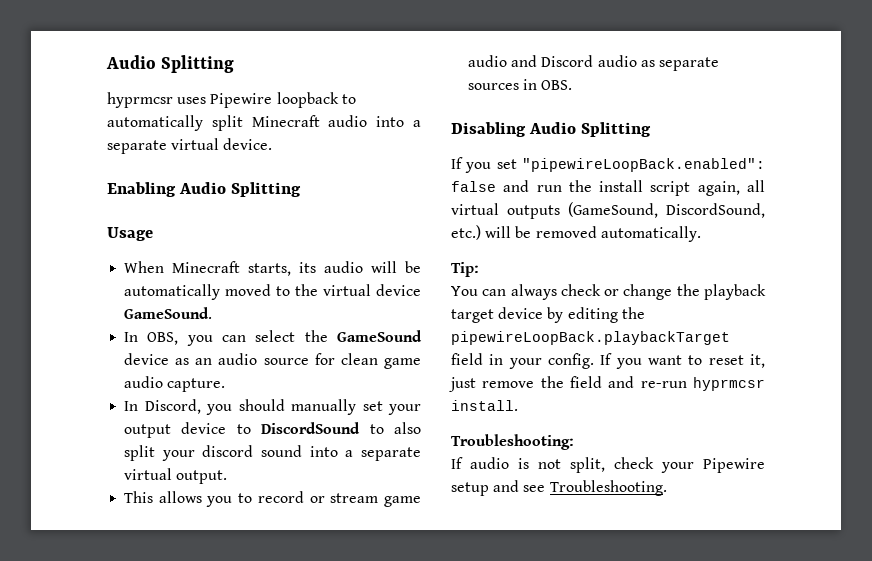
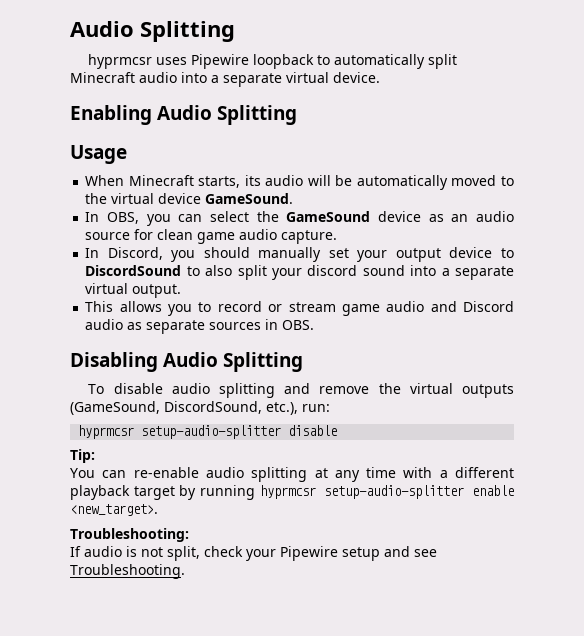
- If you set "pipewireLoopBack.enabled": false and run the install script again, all virtual outputs (GameSound, DiscordSound, etc.) will be removed automatically.
+ To disable audio splitting and remove the virtual outputs (GameSound, DiscordSound, etc.), run:
+ hyprmcsr setup-audio-splitter disable
  Tip:
- You can always check or change the playback target device by editing the pipewireLoopBack.playbackTarget field in your config. If you want to reset it, just remove the field and re-run hyprmcsr install.
+ You can re-enable audio splitting at any time with a different playback target by running hyprmcsr setup-audio-splitter enable <new_target>.

